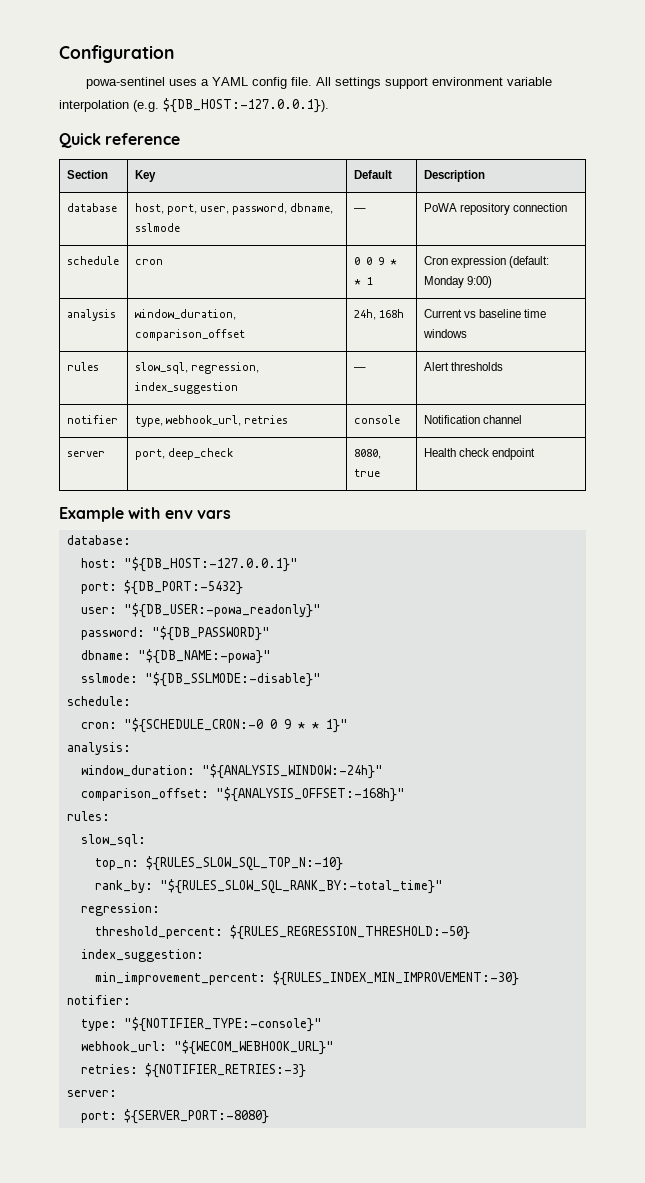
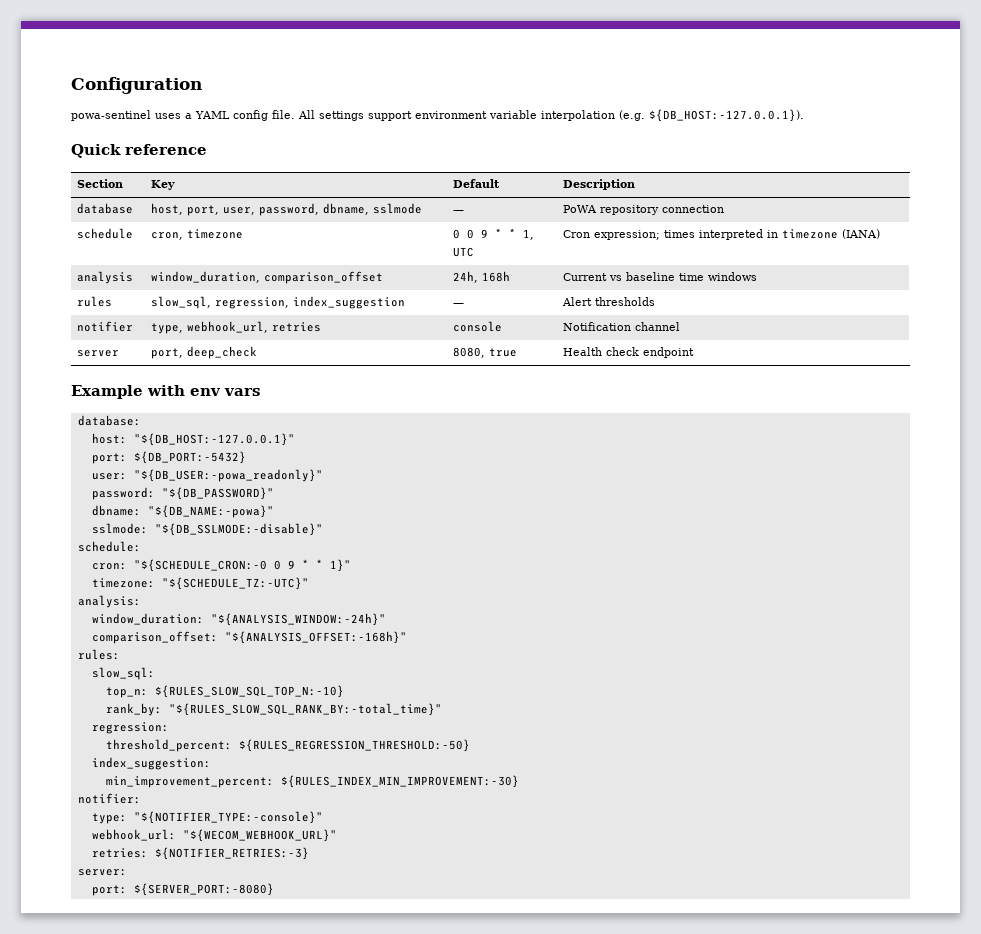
- schedule | cron | 0 0 9 * * 1 | Cron expression (default: Monday 9:00)
+ schedule | cron, timezone | 0 0 9 * * 1, UTC | Cron expression; times interpreted in timezone (IANA)
+ timezone: "${SCHEDULE_TZ:-UTC}"

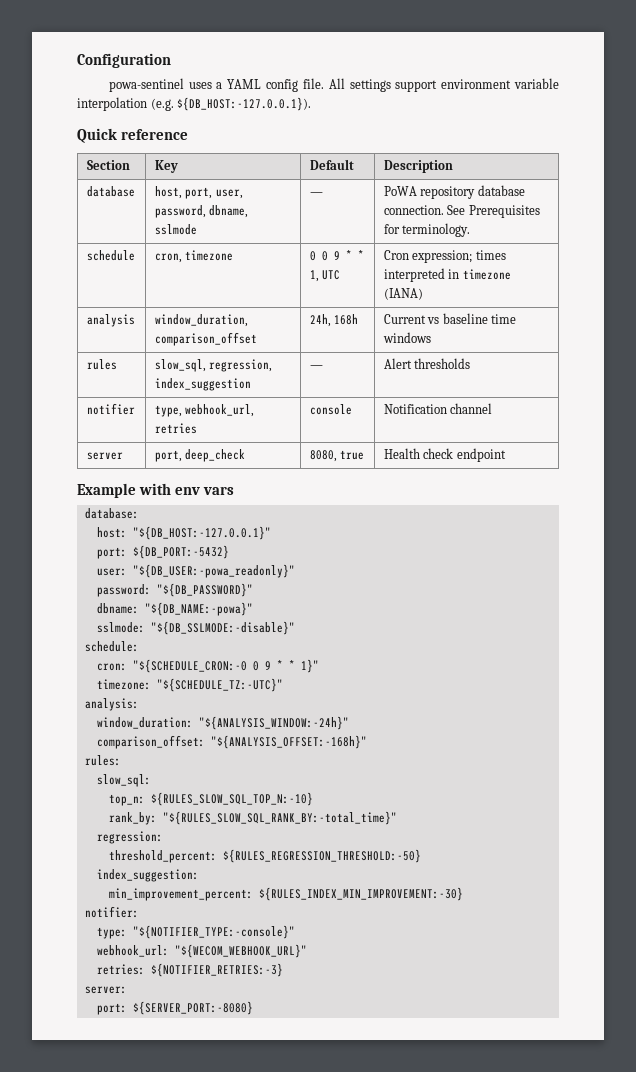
- database | host, port, user, password, dbname, sslmode | — | PoWA repository connection
+ database | host, port, user, password, dbname, sslmode | — | PoWA repository database connection. See Prerequisites for terminology.

